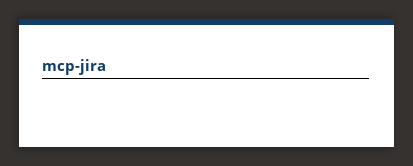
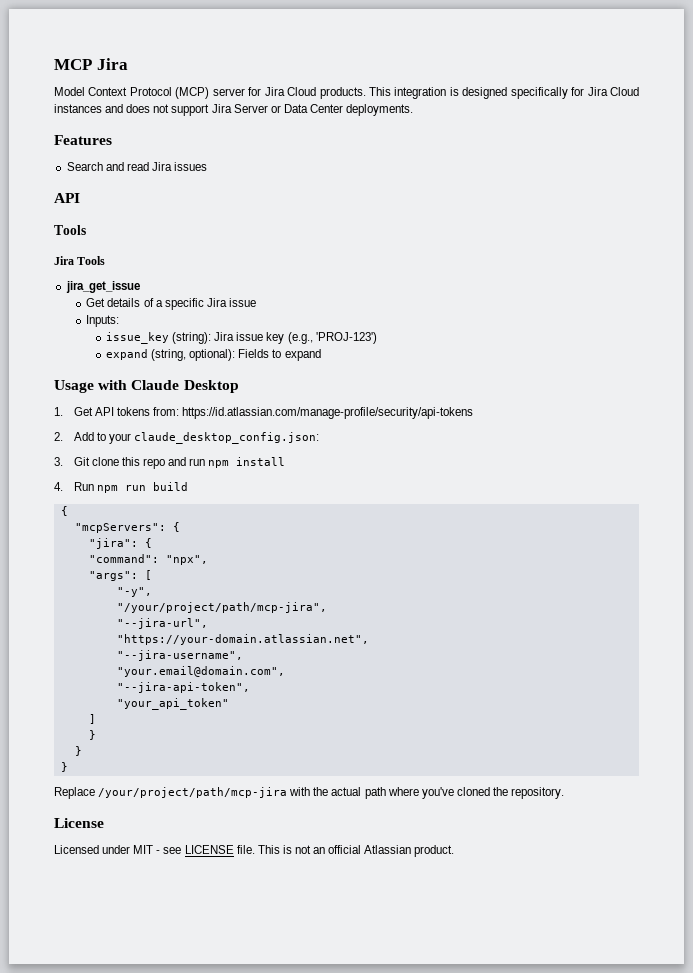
- mcp-jira
+ MCP Jira
+ Model Context Protocol (MCP) server for Jira Cloud products. This integration is designed specifically for Jira Cloud instances and does not support Jira Server or Data Center deployments.
+ Features
+ Search and read Jira issues
+ API
+ Tools
+ Jira Tools
+ jira_get_issue
+ Get details of a specific Jira issue
+ Inputs:
+ issue_key (string): Jira issue key (e.g., 'PROJ-123')
+ expand (string, optional): Fields to expand
+ Usage with Claude Desktop
+ 1. Get API tokens from: https://id.atlassian.com/manage-profile/security/api-tokens
+ 2. Add to your claude_desktop_config.json:
+ 3. Git clone this repo and run npm install
+ 4. Run npm run build
+ {
+ "mcpServers": {
+ "jira": {
+ "command": "npx",
+ "args": [
+ "-y",
+ "/your/project/path/mcp-jira",
+ "--jira-url",
+ "https://your-domain.atlassian.net",
+ "--jira-username",
+ "your.email@domain.com",
+ "--jira-api-token",
+ "your_api_token"
+ ]
+ }
+ }
+ }
+ Replace /your/project/path/mcp-jira with the actual path where you've cloned the repository.
+ License
+ Licensed under MIT - see LICENSE file. This is not an official Atlassian product.

